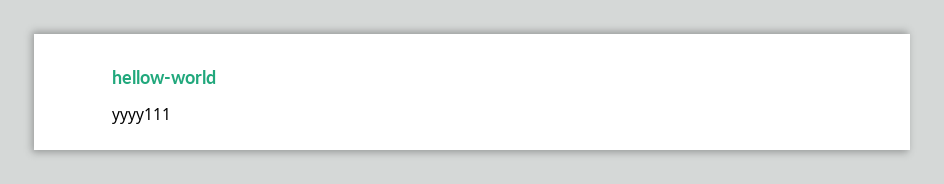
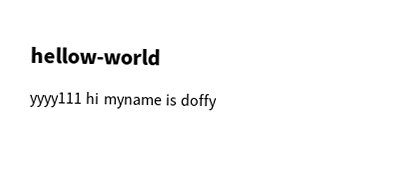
- yyyy111
+ yyyy111 hi myname is doffy

